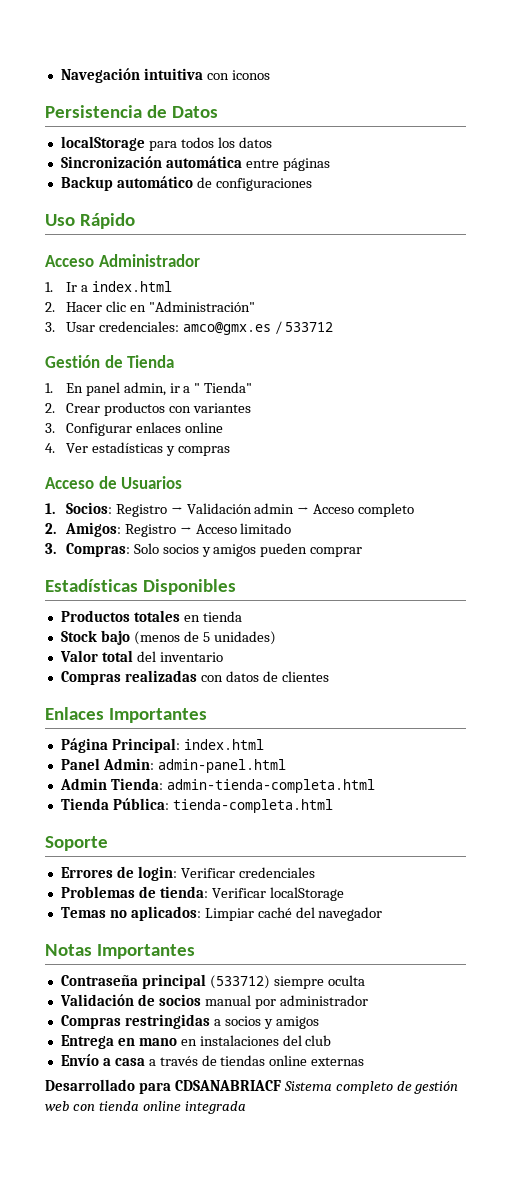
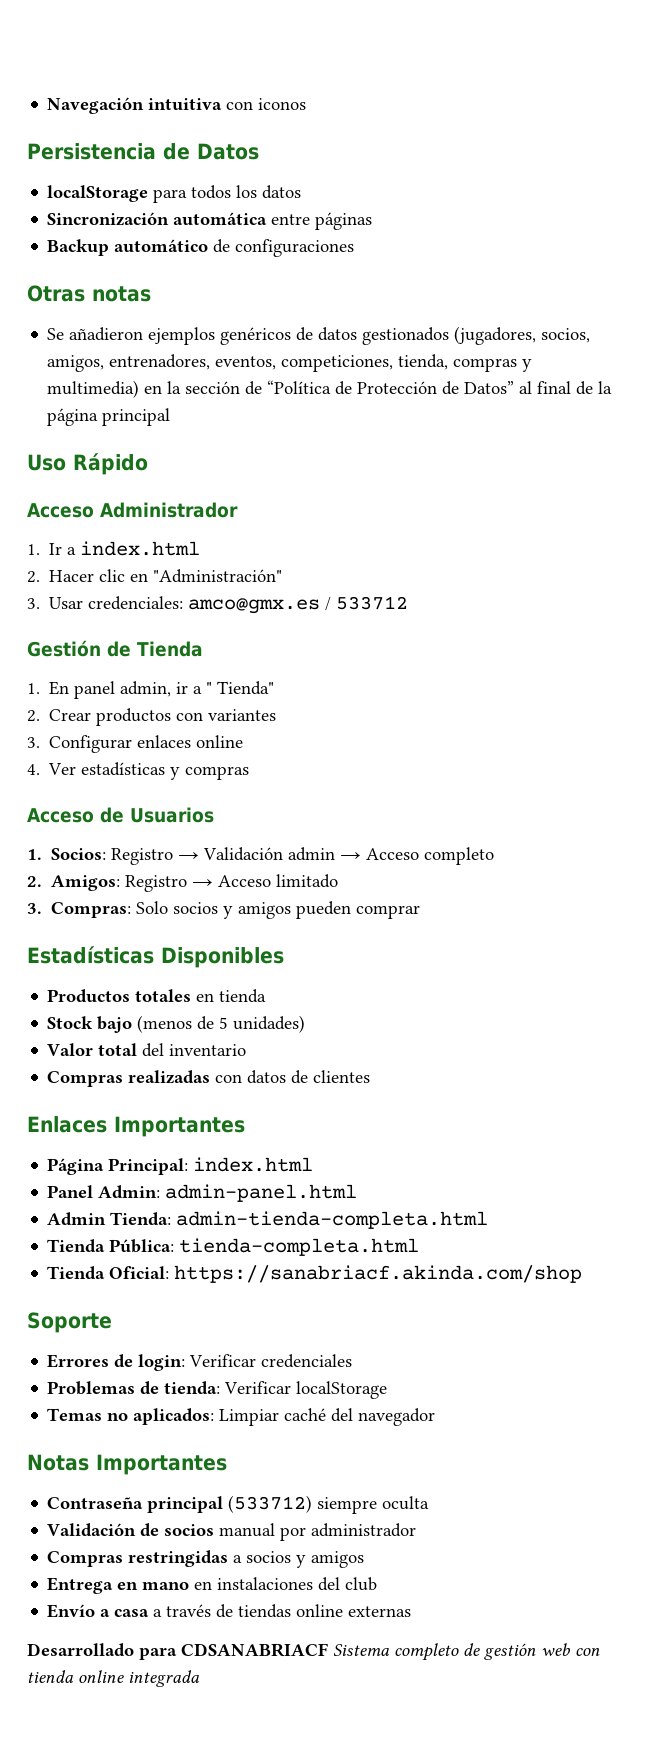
+ Otras notas
+ Se añadieron ejemplos genéricos de datos gestionados (jugadores, socios, amigos, entrenadores, eventos, competiciones, tienda, compras y multimedia) en la sección de “Política de Protección de Datos” al final de la página principal
+ Tienda Oficial: https://sanabriacf.akinda.com/shop

